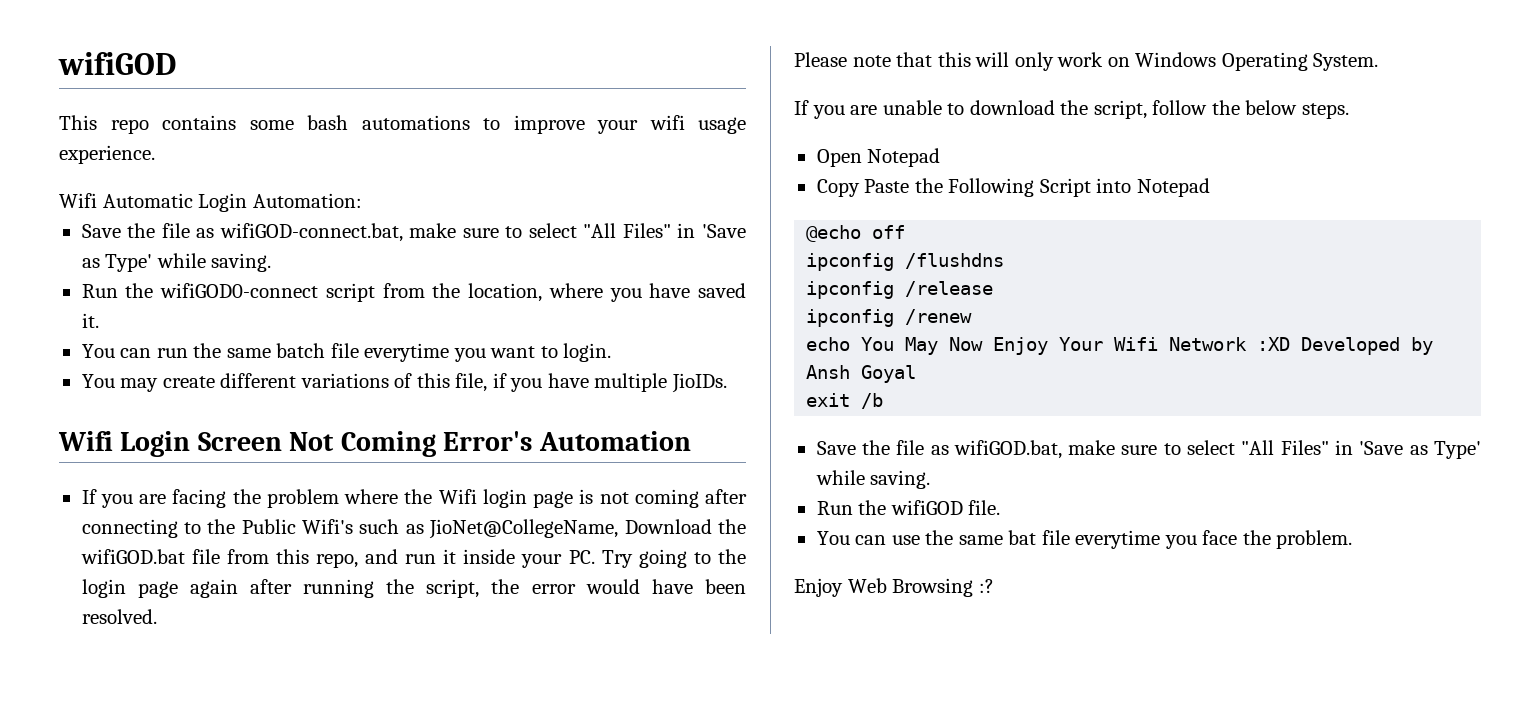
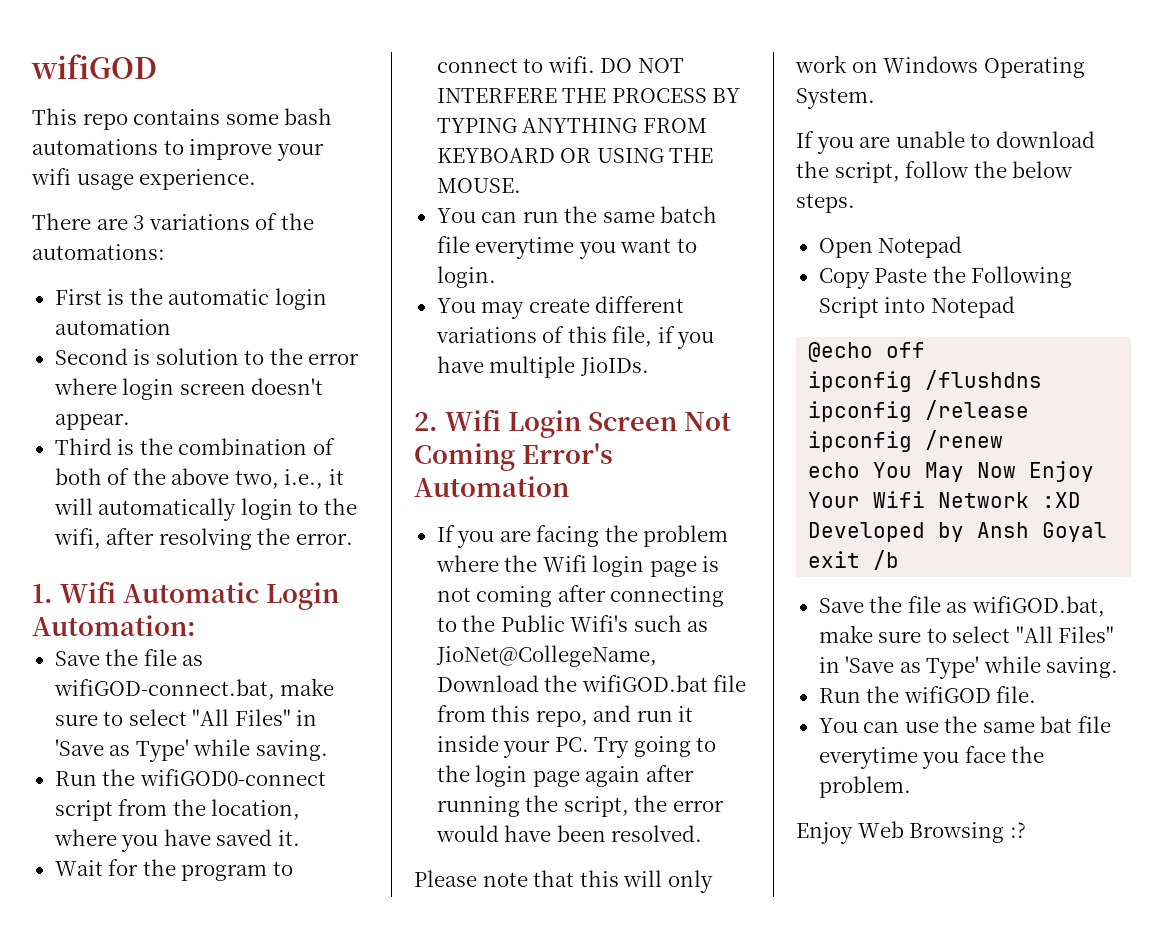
- Wifi Automatic Login Automation:
+ There are 3 variations of the automations:
+ First is the automatic login automation
+ Second is solution to the error where login screen doesn't appear.
+ Third is the combination of both of the above two, i.e., it will automatically login to the wifi, after resolving the error.
+ 1. Wifi Automatic Login Automation:
+ Wait for the program to connect to wifi. DO NOT INTERFERE THE PROCESS BY TYPING ANYTHING FROM KEYBOARD OR USING THE MOUSE.
- Wifi Login Screen Not Coming Error's Automation
+ 2. Wifi Login Screen Not Coming Error's Automation

